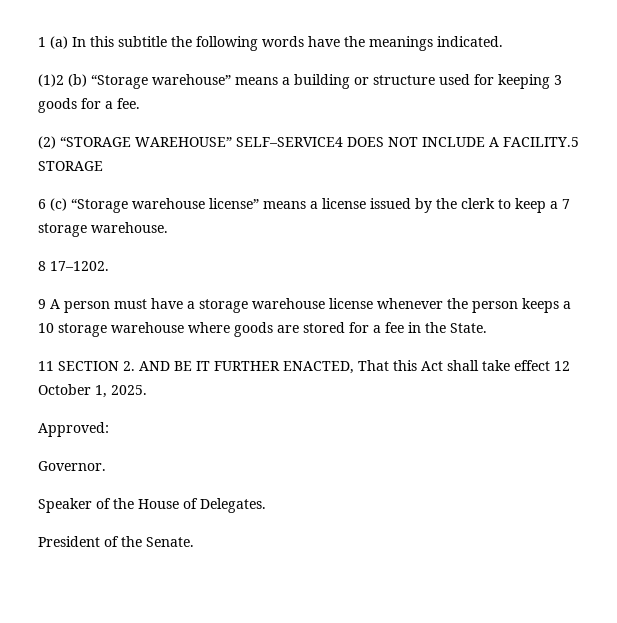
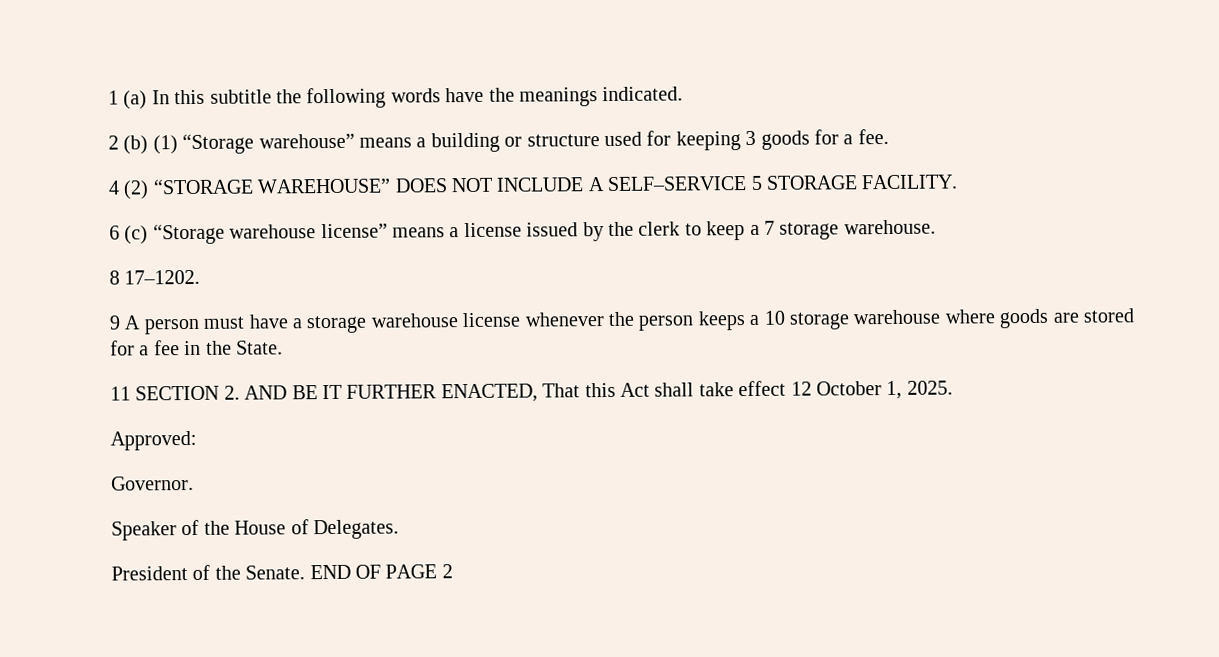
- (1)2 (b) “Storage warehouse” means a building or structure used for keeping 3 goods for a fee.
+ 2 (b) (1) “Storage warehouse” means a building or structure used for keeping 3 goods for a fee.
- (2) “STORAGE WAREHOUSE” SELF–SERVICE4 DOES NOT INCLUDE A FACILITY.5 STORAGE
+ 4 (2) “STORAGE WAREHOUSE” DOES NOT INCLUDE A SELF–SERVICE 5 STORAGE FACILITY.
+ END OF PAGE 2

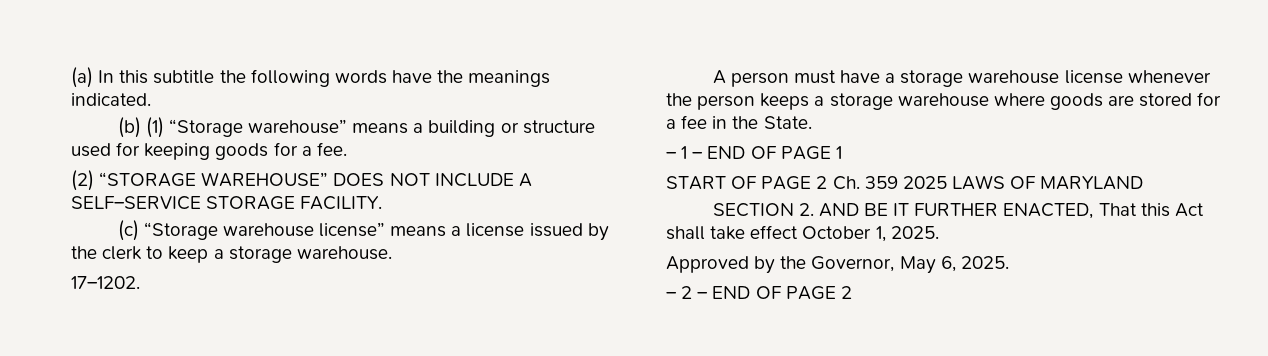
- 1 (a) In this subtitle the following words have the meanings indicated.
+ (a) In this subtitle the following words have the meanings indicated.
- 2 (b) (1) “Storage warehouse” means a building or structure used for keeping 3 goods for a fee.
+ (b) (1) “Storage warehouse” means a building or structure used for keeping goods for a fee.
- 4 (2) “STORAGE WAREHOUSE” DOES NOT INCLUDE A SELF–SERVICE 5 STORAGE FACILITY.
+ (2) “STORAGE WAREHOUSE” DOES NOT INCLUDE A SELF–SERVICE STORAGE FACILITY.
- 6 (c) “Storage warehouse license” means a license issued by the clerk to keep a 7 storage warehouse.
+ (c) “Storage warehouse license” means a license issued by the clerk to keep a storage warehouse.
- 8 17–1202.
+ 17–1202.
- 9 A person must have a storage warehouse license whenever the person keeps a 10 storage warehouse where goods are stored for a fee in the State.
+ A person must have a storage warehouse license whenever the person keeps a storage warehouse where goods are stored for a fee in the State.
- 11 SECTION 2. AND BE IT FURTHER ENACTED, That this Act shall take effect 12 October 1, 2025.
+ – 1 – END OF PAGE 1
+ START OF PAGE 2 Ch. 359 2025 LAWS OF MARYLAND
+ SECTION 2. AND BE IT FURTHER ENACTED, That this Act shall take effect October 1, 2025.
- Approved:
- Governor.
- Speaker of the House of Delegates.
- President of the Senate. END OF PAGE 2
+ Approved by the Governor, May 6, 2025.
+ – 2 – END OF PAGE 2

